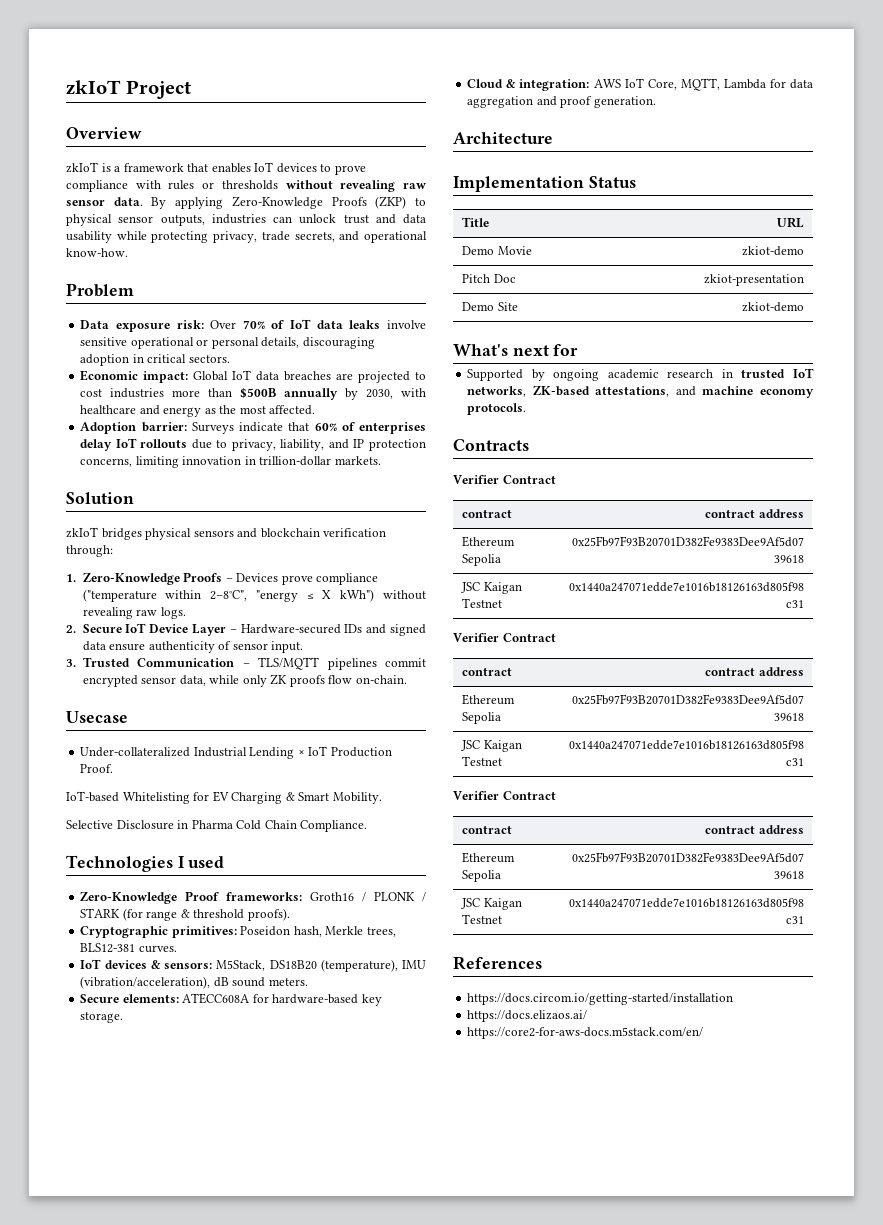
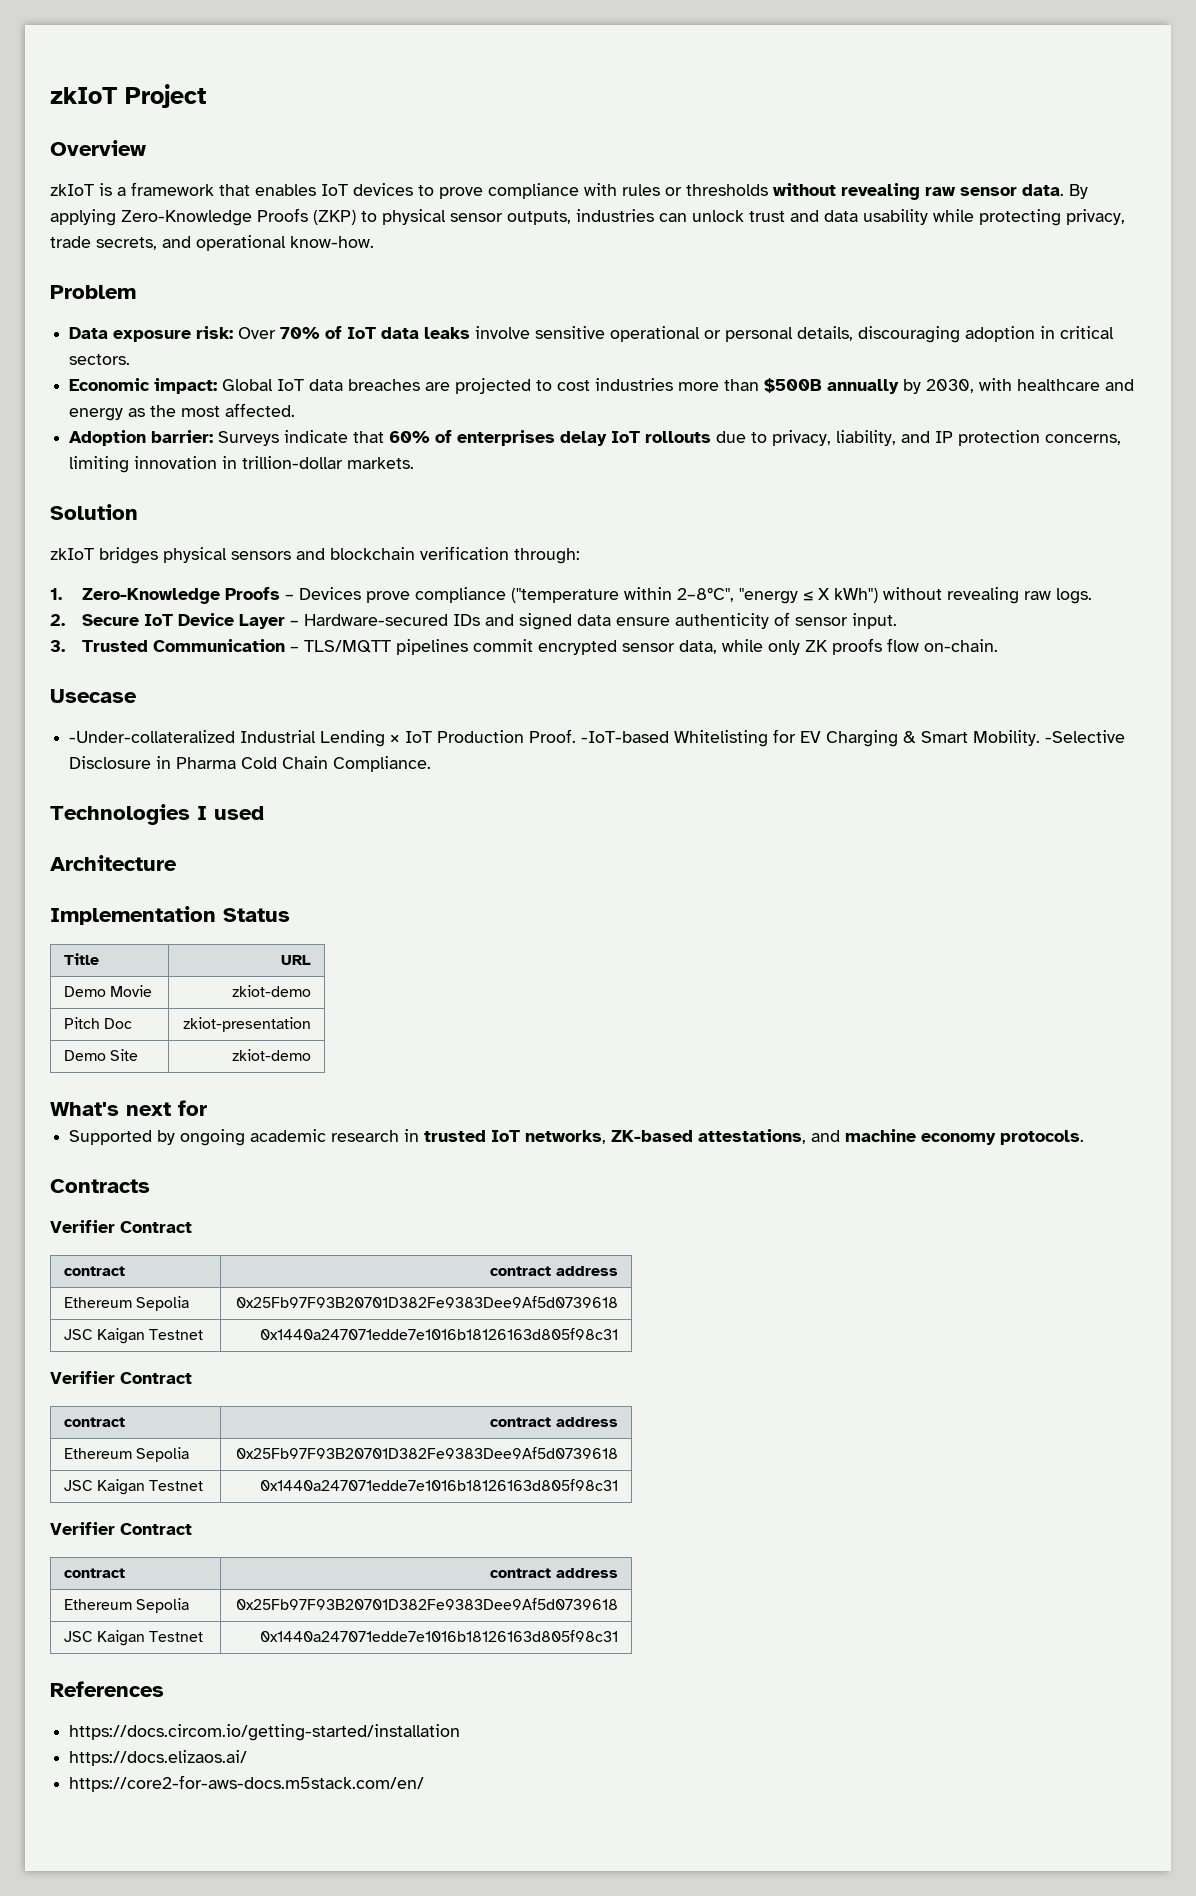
- Under-collateralized Industrial Lending × IoT Production Proof.
- IoT-based Whitelisting for EV Charging & Smart Mobility.
- Selective Disclosure in Pharma Cold Chain Compliance.
+ -Under-collateralized Industrial Lending × IoT Production Proof. -IoT-based Whitelisting for EV Charging & Smart Mobility. -Selective Disclosure in Pharma Cold Chain Compliance.
- Zero-Knowledge Proof frameworks: Groth16 / PLONK / STARK (for range & threshold proofs).
- Cryptographic primitives: Poseidon hash, Merkle trees, BLS12-381 curves.
- IoT devices & sensors: M5Stack, DS18B20 (temperature), IMU (vibration/acceleration), dB sound meters.
- Secure elements: ATECC608A for hardware-based key storage.
- Cloud & integration: AWS IoT Core, MQTT, Lambda for data aggregation and proof generation.

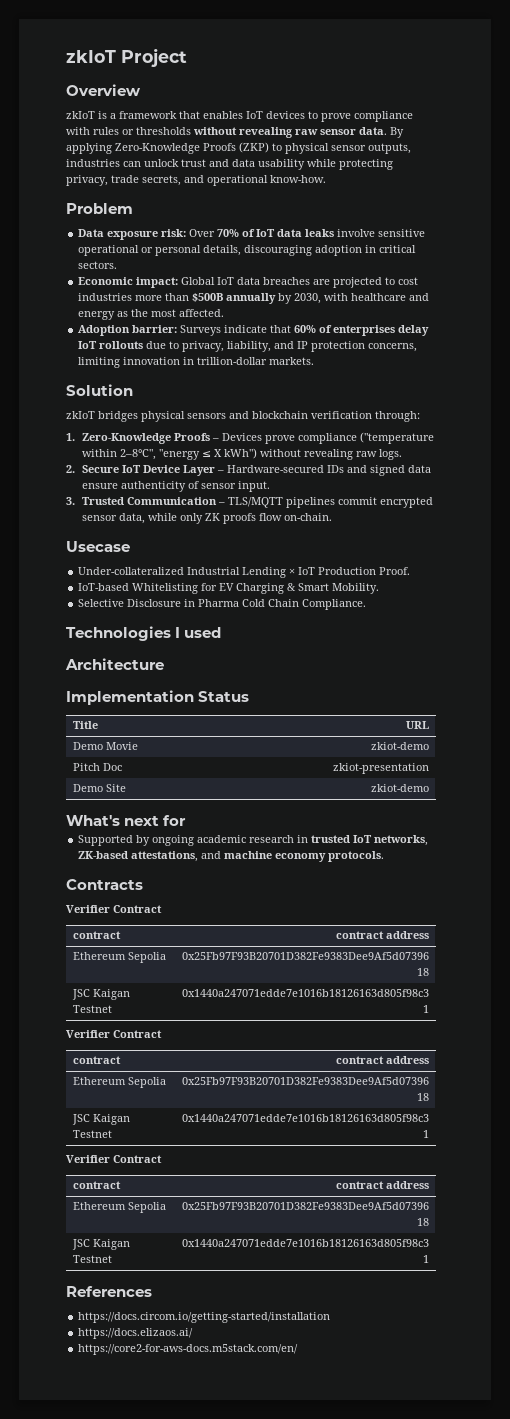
- -Under-collateralized Industrial Lending × IoT Production Proof. -IoT-based Whitelisting for EV Charging & Smart Mobility. -Selective Disclosure in Pharma Cold Chain Compliance.
+ Under-collateralized Industrial Lending × IoT Production Proof.
+ IoT-based Whitelisting for EV Charging & Smart Mobility.
+ Selective Disclosure in Pharma Cold Chain Compliance.

